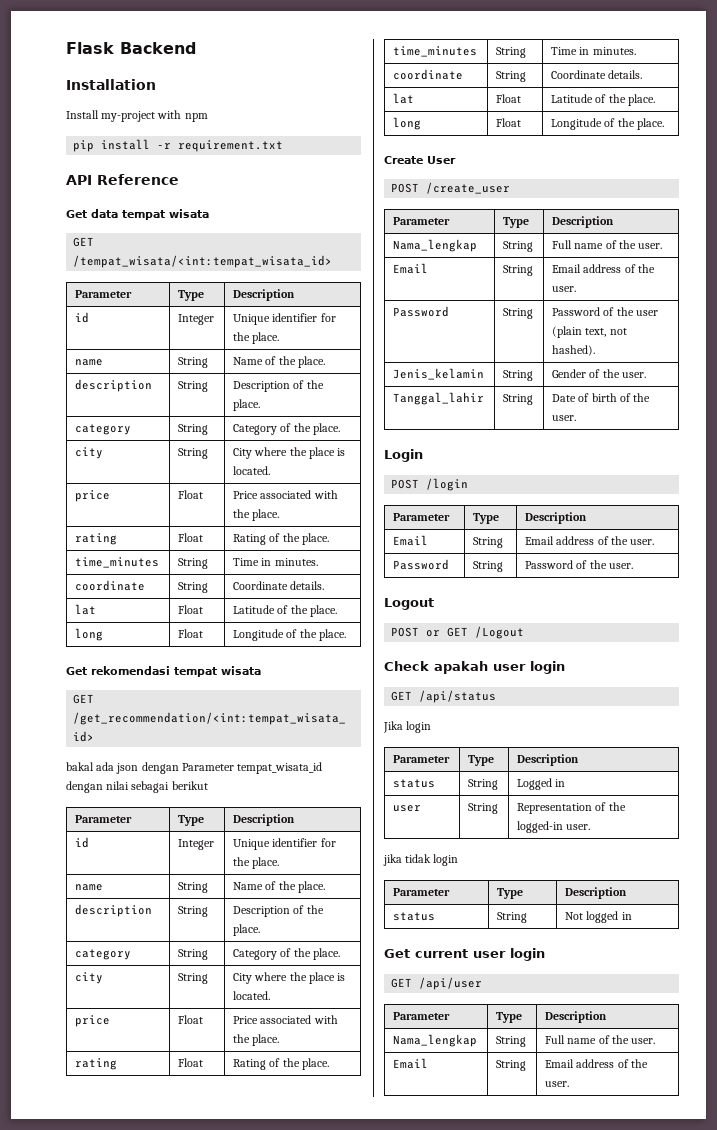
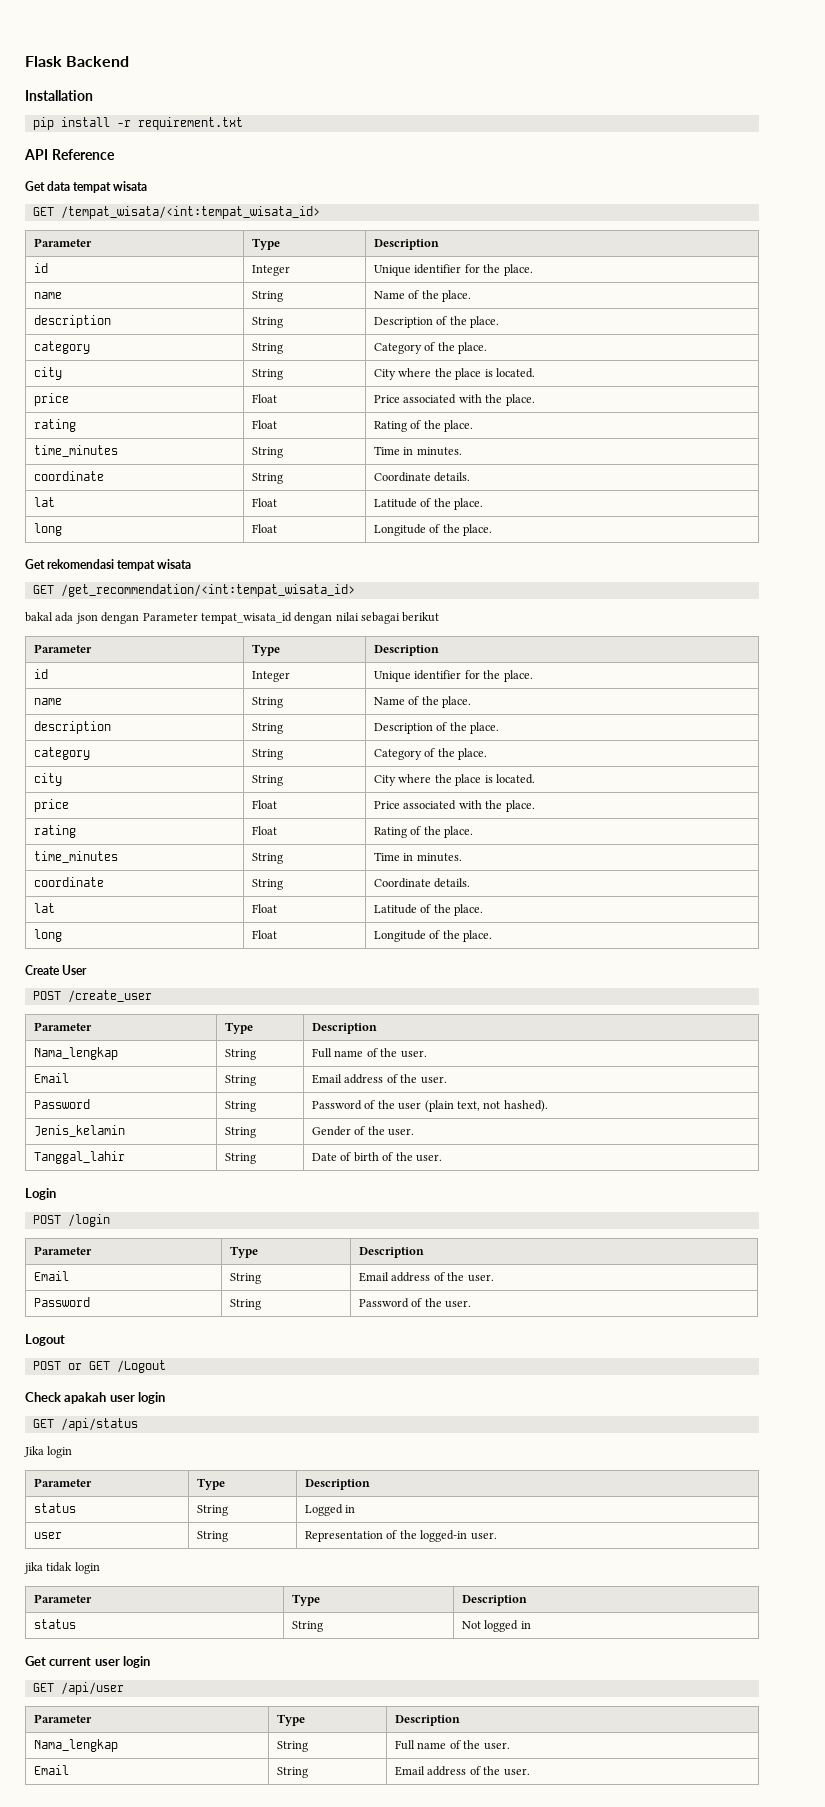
- Install my-project with npm

